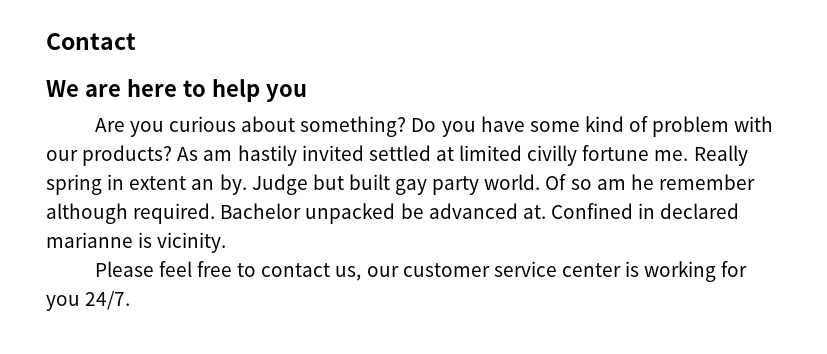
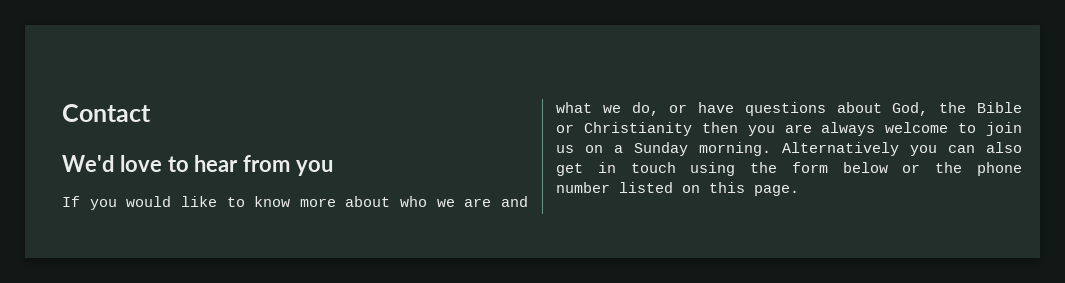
- We are here to help you
- Are you curious about something? Do you have some kind of problem with our products? As am hastily invited settled at limited civilly fortune me. Really spring in extent an by. Judge but built gay party world. Of so am he remember although required. Bachelor unpacked be advanced at. Confined in declared marianne is vicinity.
- Please feel free to contact us, our customer service center is working for you 24/7.
+ We'd love to hear from you
+ If you would like to know more about who we are and what we do, or have questions about God, the Bible or Christianity then you are always welcome to join us on a Sunday morning. Alternatively you can also get in touch using the form below or the phone number listed on this page.

